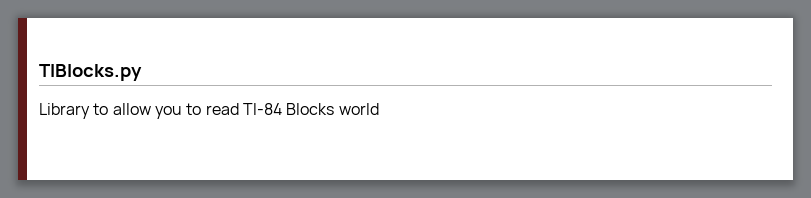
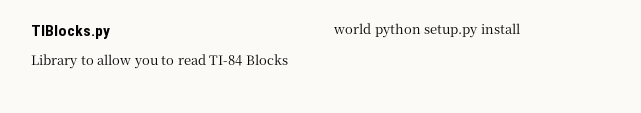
- Library to allow you to read TI-84 Blocks world
+ Library to allow you to read TI-84 Blocks world python setup.py install

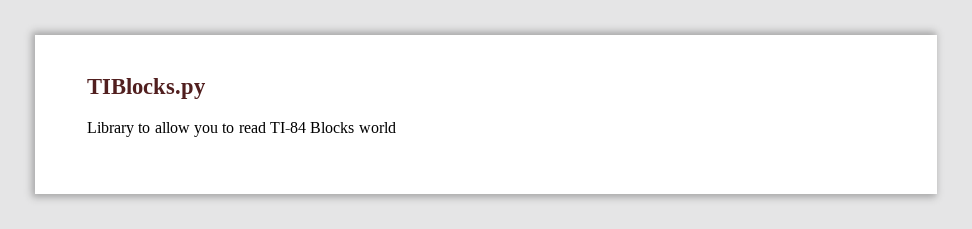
- Library to allow you to read TI-84 Blocks world python setup.py install
+ Library to allow you to read TI-84 Blocks world

